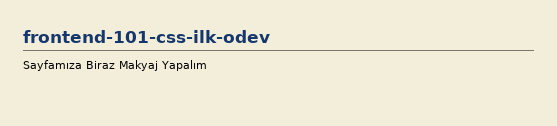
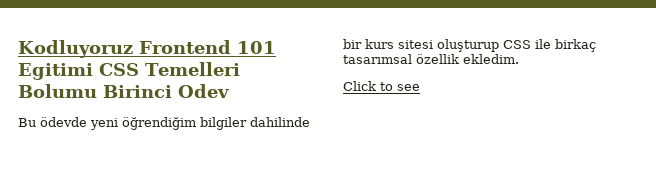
- frontend-101-css-ilk-odev
- Sayfamıza Biraz Makyaj Yapalım
+ Kodluyoruz Frontend 101 Egitimi CSS Temelleri Bolumu Birinci Odev
+ Bu ödevde yeni öğrendiğim bilgiler dahilinde bir kurs sitesi oluşturup CSS ile birkaç tasarımsal özellik ekledim.
+ Click to see

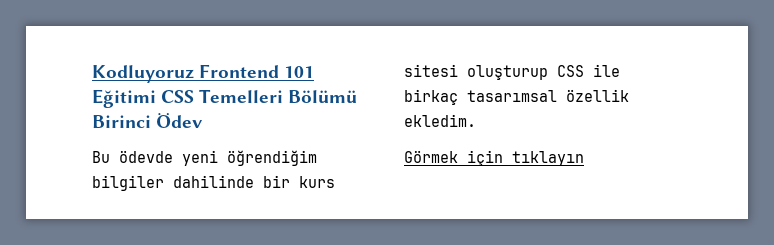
- Kodluyoruz Frontend 101 Egitimi CSS Temelleri Bolumu Birinci Odev
+ Kodluyoruz Frontend 101 Eğitimi CSS Temelleri Bölümü Birinci Ödev
- Click to see
+ Görmek için tıklayın

